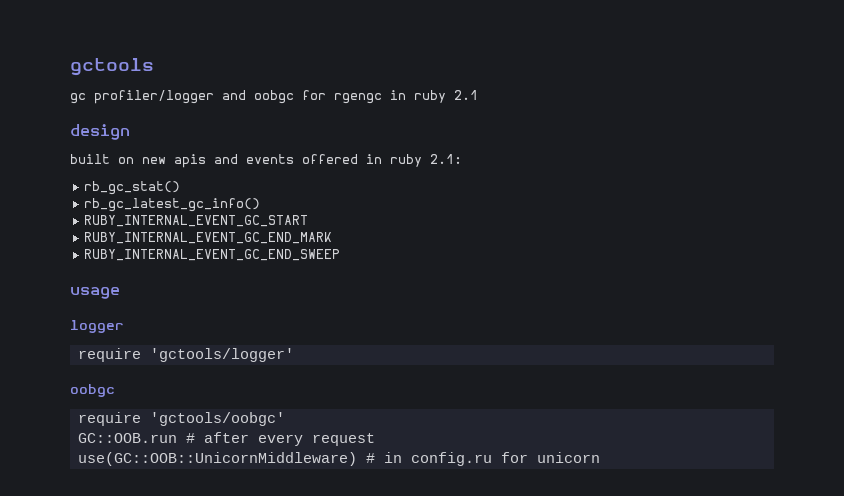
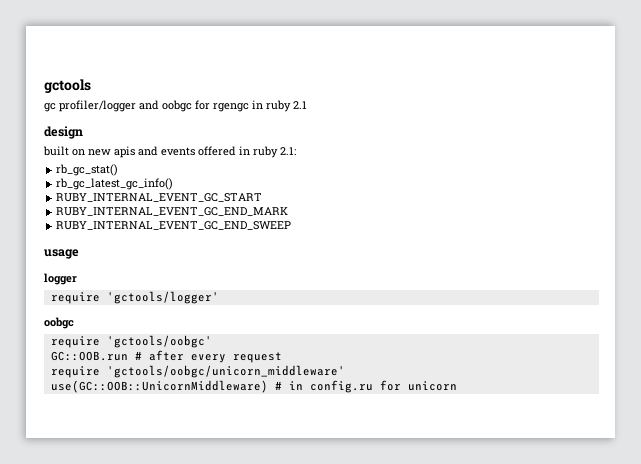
+ require 'gctools/oobgc/unicorn_middleware'

